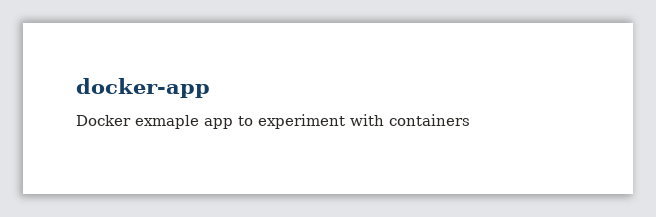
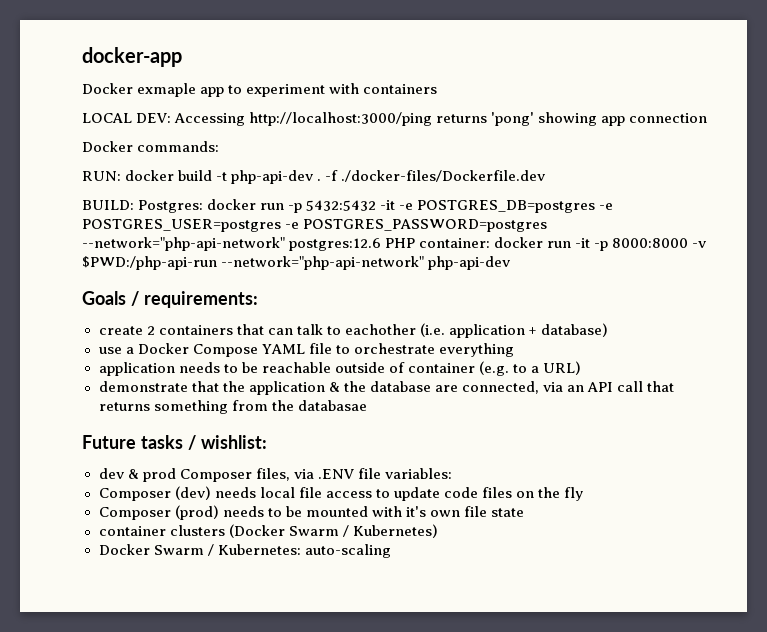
+ LOCAL DEV: Accessing http://localhost:3000/ping returns 'pong' showing app connection
+ Docker commands:
+ RUN: docker build -t php-api-dev . -f ./docker-files/Dockerfile.dev
+ BUILD: Postgres: docker run -p 5432:5432 -it -e POSTGRES_DB=postgres -e POSTGRES_USER=postgres -e POSTGRES_PASSWORD=postgres --network="php-api-network" postgres:12.6 PHP container: docker run -it -p 8000:8000 -v $PWD:/php-api-run --network="php-api-network" php-api-dev
+ Goals / requirements:
+ create 2 containers that can talk to eachother (i.e. application + database)
+ use a Docker Compose YAML file to orchestrate everything
+ application needs to be reachable outside of container (e.g. to a URL)
+ demonstrate that the application & the database are connected, via an API call that returns something from the databasae
+ Future tasks / wishlist:
+ dev & prod Composer files, via .ENV file variables:
+ Composer (dev) needs local file access to update code files on the fly
+ Composer (prod) needs to be mounted with it's own file state
+ container clusters (Docker Swarm / Kubernetes)
+ Docker Swarm / Kubernetes: auto-scaling

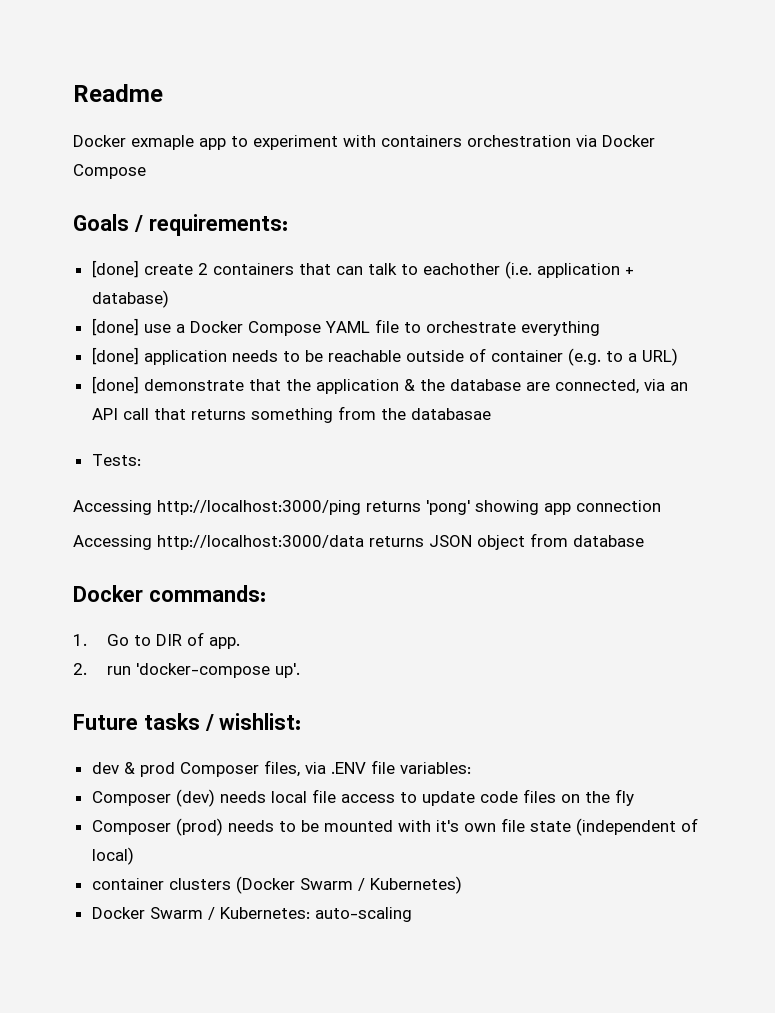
- docker-app
+ Readme
- Docker exmaple app to experiment with containers
- LOCAL DEV: Accessing http://localhost:3000/ping returns 'pong' showing app connection
- Docker commands:
- RUN: docker build -t php-api-dev . -f ./docker-files/Dockerfile.dev
- BUILD: Postgres: docker run -p 5432:5432 -it -e POSTGRES_DB=postgres -e POSTGRES_USER=postgres -e POSTGRES_PASSWORD=postgres --network="php-api-network" postgres:12.6 PHP container: docker run -it -p 8000:8000 -v $PWD:/php-api-run --network="php-api-network" php-api-dev
+ Docker exmaple app to experiment with containers orchestration via Docker Compose
- create 2 containers that can talk to eachother (i.e. application + database)
+ [done] create 2 containers that can talk to eachother (i.e. application + database)
- use a Docker Compose YAML file to orchestrate everything
+ [done] use a Docker Compose YAML file to orchestrate everything
- application needs to be reachable outside of container (e.g. to a URL)
+ [done] application needs to be reachable outside of container (e.g. to a URL)
- demonstrate that the application & the database are connected, via an API call that returns something from the databasae
+ [done] demonstrate that the application & the database are connected, via an API call that returns something from the databasae
+ Tests:
+ Accessing http://localhost:3000/ping returns 'pong' showing app connection
+ Accessing http://localhost:3000/data returns JSON object from database
+ Docker commands:
+ 1. Go to DIR of app.
+ 2. run 'docker-compose up'.
- Composer (prod) needs to be mounted with it's own file state
+ Composer (prod) needs to be mounted with it's own file state (independent of local)

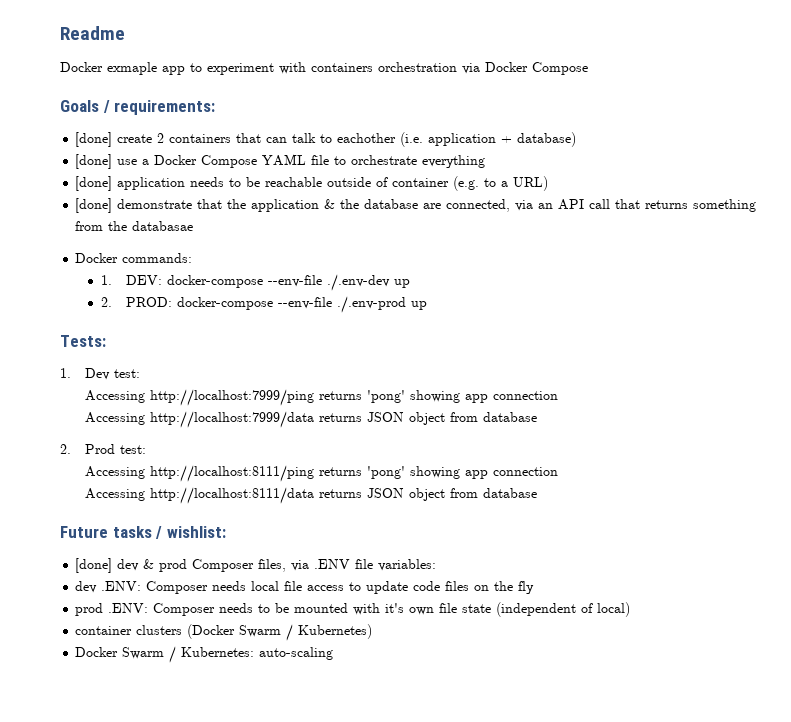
+ Docker commands:
+ 1. DEV: docker-compose --env-file ./.env-dev up
+ 2. PROD: docker-compose --env-file ./.env-prod up
  Tests:
- Accessing http://localhost:3000/ping returns 'pong' showing app connection
- Accessing http://localhost:3000/data returns JSON object from database
- Docker commands:
- 1. Go to DIR of app.
- 2. run 'docker-compose up'.
+ 1. Dev test:
+ Accessing http://localhost:7999/ping returns 'pong' showing app connection
+ Accessing http://localhost:7999/data returns JSON object from database
+ 2. Prod test:
+ Accessing http://localhost:8111/ping returns 'pong' showing app connection
+ Accessing http://localhost:8111/data returns JSON object from database
- dev & prod Composer files, via .ENV file variables:
+ [done] dev & prod Composer files, via .ENV file variables:
- Composer (dev) needs local file access to update code files on the fly
+ dev .ENV: Composer needs local file access to update code files on the fly
- Composer (prod) needs to be mounted with it's own file state (independent of local)
+ prod .ENV: Composer needs to be mounted with it's own file state (independent of local)

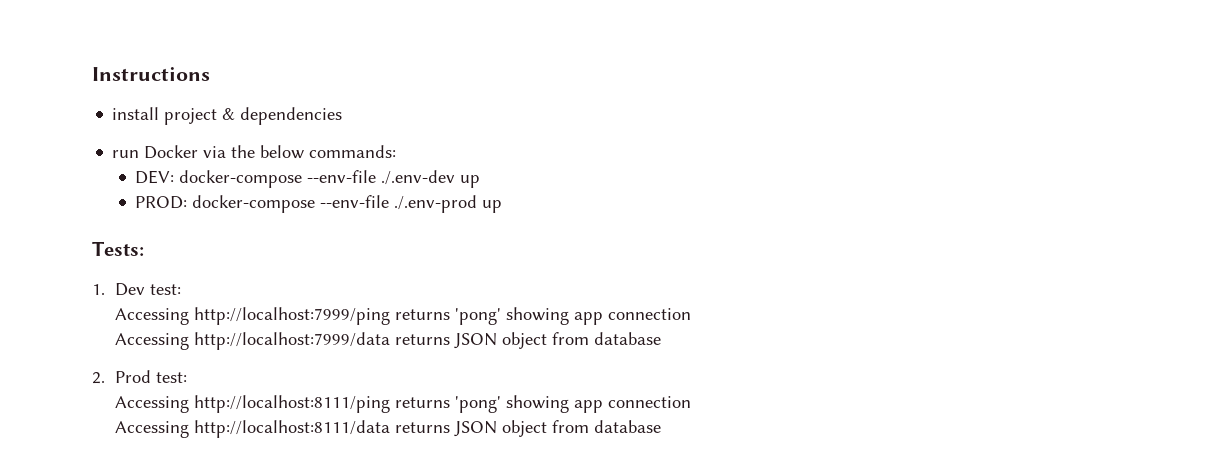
- Readme
- Docker exmaple app to experiment with containers orchestration via Docker Compose
- Goals / requirements:
- [done] create 2 containers that can talk to eachother (i.e. application + database)
- [done] use a Docker Compose YAML file to orchestrate everything
- [done] application needs to be reachable outside of container (e.g. to a URL)
- [done] demonstrate that the application & the database are connected, via an API call that returns something from the databasae
- Docker commands:
+ Instructions
+ install project & dependencies
+ run Docker via the below commands:
- 1. DEV: docker-compose --env-file ./.env-dev up
+ DEV: docker-compose --env-file ./.env-dev up
- 2. PROD: docker-compose --env-file ./.env-prod up
+ PROD: docker-compose --env-file ./.env-prod up
- Future tasks / wishlist:
- [done] dev & prod Composer files, via .ENV file variables:
- dev .ENV: Composer needs local file access to update code files on the fly
- prod .ENV: Composer needs to be mounted with it's own file state (independent of local)
- container clusters (Docker Swarm / Kubernetes)
- Docker Swarm / Kubernetes: auto-scaling

